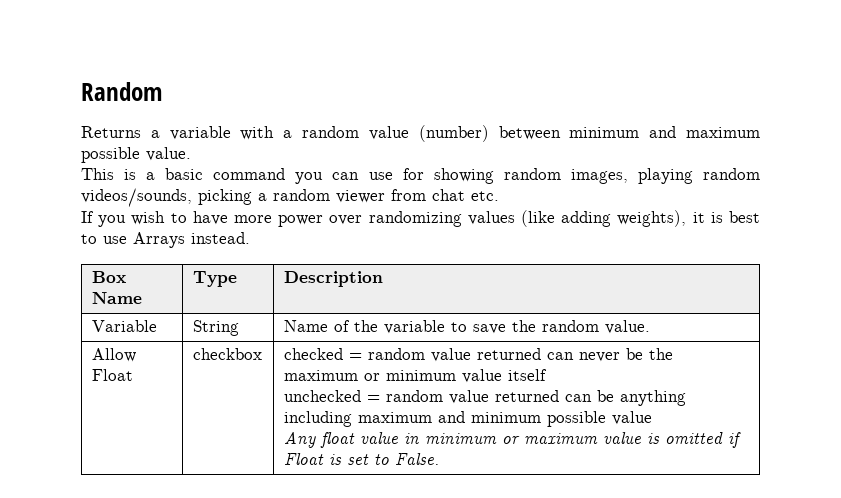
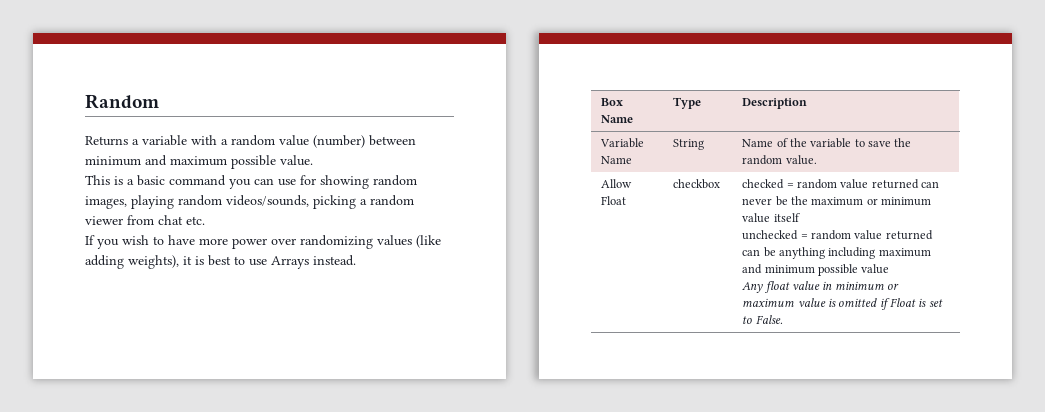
- Variable | String | Name of the variable to save the random value.
+ Variable Name | String | Name of the variable to save the random value.

